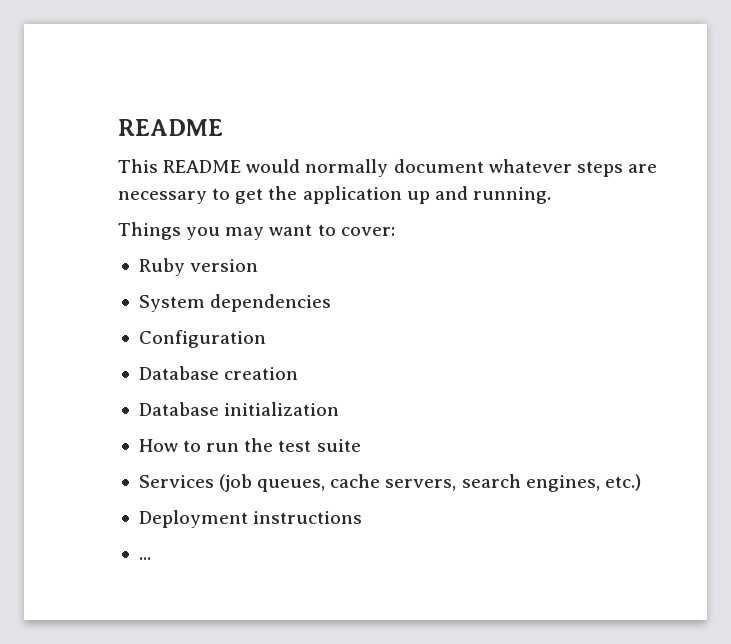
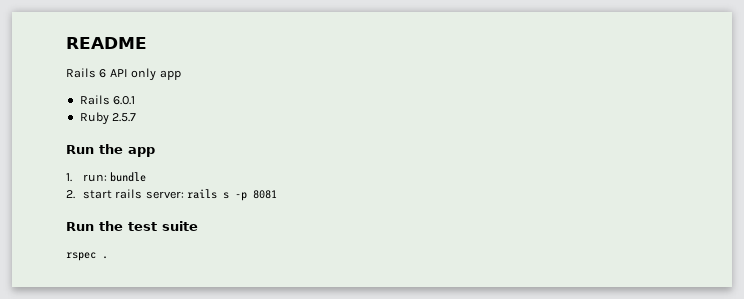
- This README would normally document whatever steps are necessary to get the application up and running.
- Things you may want to cover:
- Ruby version
- System dependencies
- Configuration
- Database creation
- Database initialization
- How to run the test suite
- Services (job queues, cache servers, search engines, etc.)
- Deployment instructions
- ...
+ Rails 6 API only app
+ Rails 6.0.1
+ Ruby 2.5.7
+ Run the app
+ 1. run: bundle
+ 2. start rails server: rails s -p 8081
+ Run the test suite
+ rspec .

